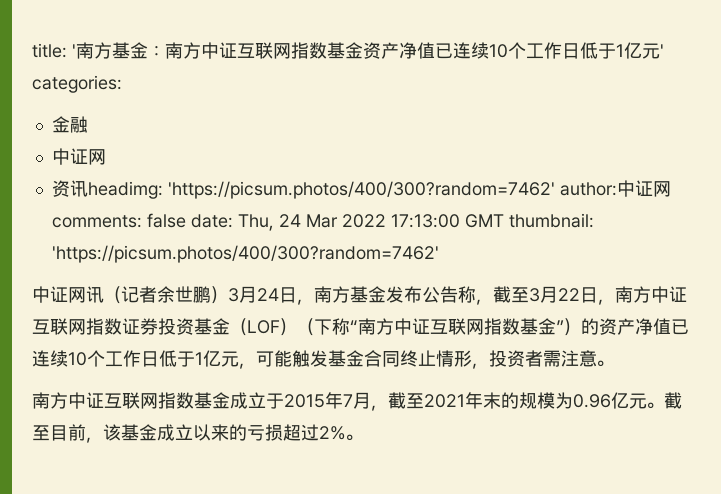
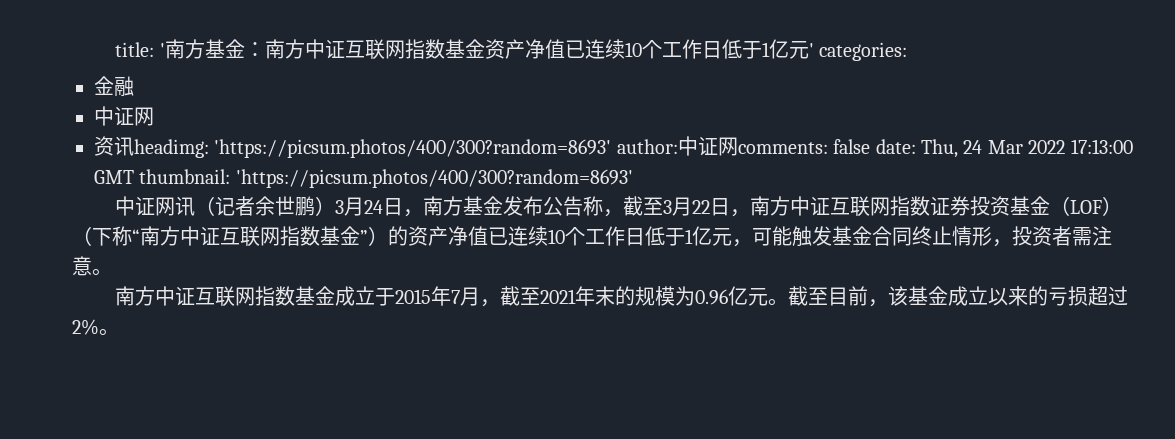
- 资讯headimg: 'https://picsum.photos/400/300?random=7462' author:中证网comments: false date: Thu, 24 Mar 2022 17:13:00 GMT thumbnail: 'https://picsum.photos/400/300?random=7462'
+ 资讯headimg: 'https://picsum.photos/400/300?random=8693' author:中证网comments: false date: Thu, 24 Mar 2022 17:13:00 GMT thumbnail: 'https://picsum.photos/400/300?random=8693'

